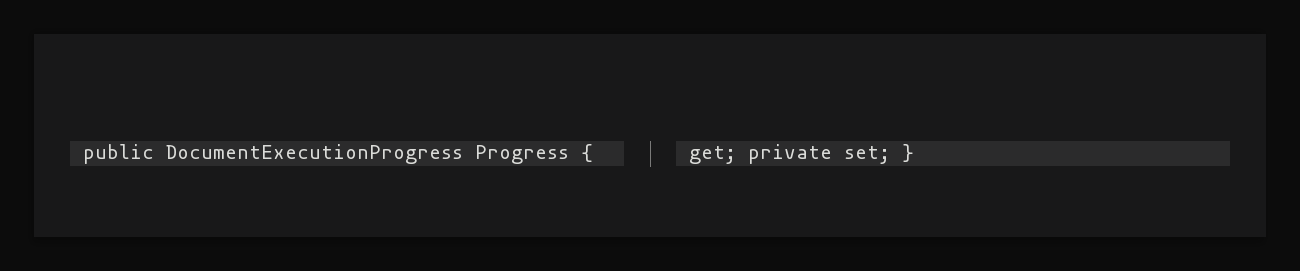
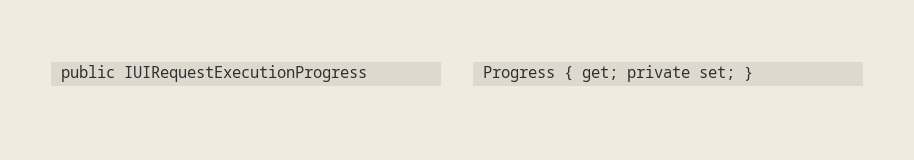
- public DocumentExecutionProgress Progress { get; private set; }
+ public IUIRequestExecutionProgress Progress { get; private set; }

